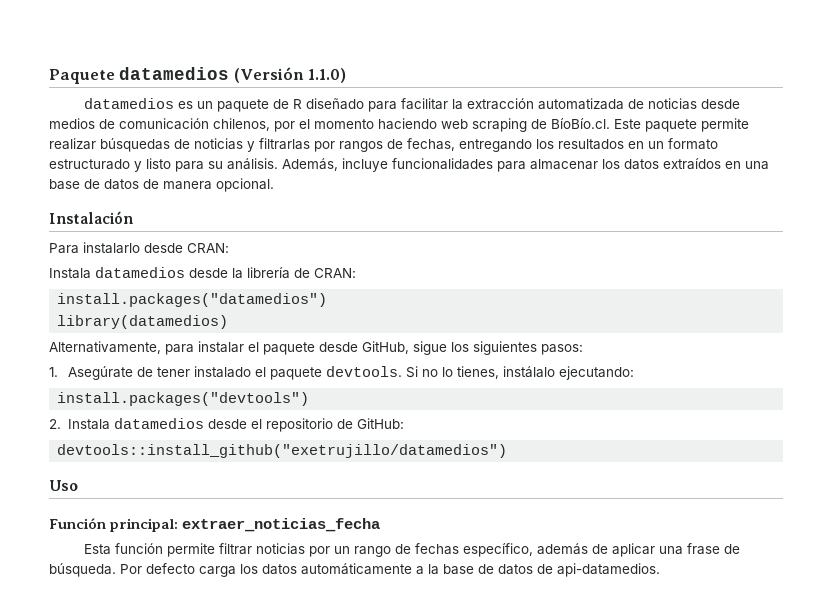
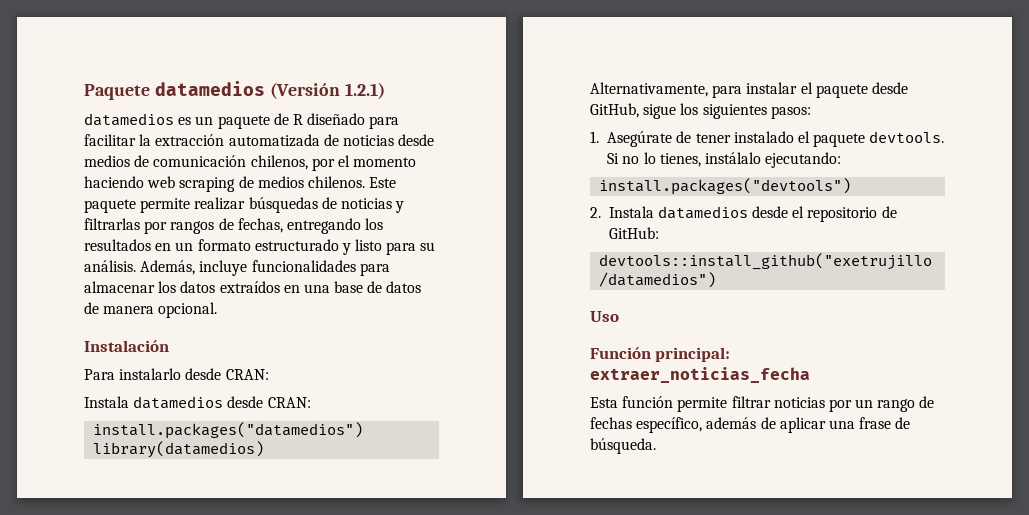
- Paquete datamedios (Versión 1.1.0)
+ Paquete datamedios (Versión 1.2.1)
- datamedios es un paquete de R diseñado para facilitar la extracción automatizada de noticias desde medios de comunicación chilenos, por el momento haciendo web scraping de BíoBío.cl. Este paquete permite realizar búsquedas de noticias y filtrarlas por rangos de fechas, entregando los resultados en un formato estructurado y listo para su análisis.
+ datamedios es un paquete de R diseñado para facilitar la extracción automatizada de noticias desde medios de comunicación chilenos, por el momento haciendo web scraping de medios chilenos. Este paquete permite realizar búsquedas de noticias y filtrarlas por rangos de fechas, entregando los resultados en un formato estructurado y listo para su análisis.
- Instala datamedios desde la librería de CRAN:
+ Instala datamedios desde CRAN:
- Por defecto carga los datos automáticamente a la base de datos de api-datamedios.

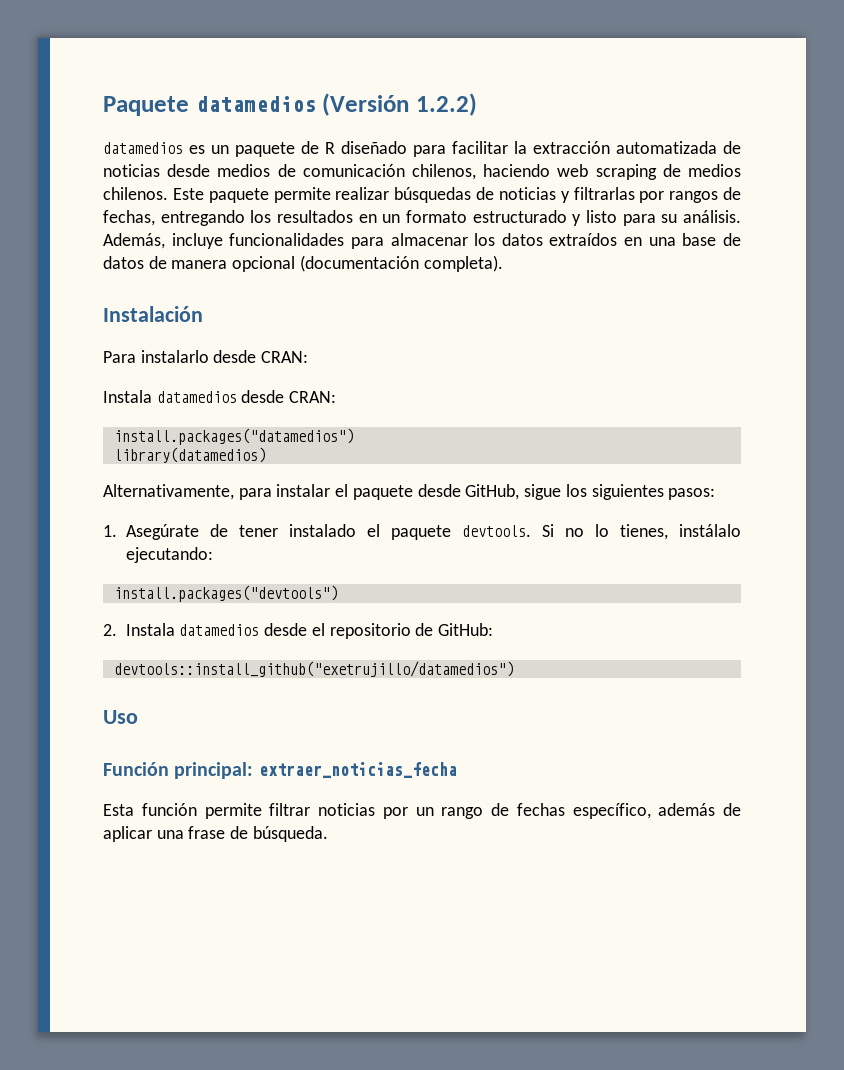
- Paquete datamedios (Versión 1.2.1)
+ Paquete datamedios (Versión 1.2.2)
- datamedios es un paquete de R diseñado para facilitar la extracción automatizada de noticias desde medios de comunicación chilenos, por el momento haciendo web scraping de medios chilenos.
+ datamedios es un paquete de R diseñado para facilitar la extracción automatizada de noticias desde medios de comunicación chilenos, haciendo web scraping de medios chilenos.
- Además, incluye funcionalidades para almacenar los datos extraídos en una base de datos de manera opcional.
+ Además, incluye funcionalidades para almacenar los datos extraídos en una base de datos de manera opcional (documentación completa).

